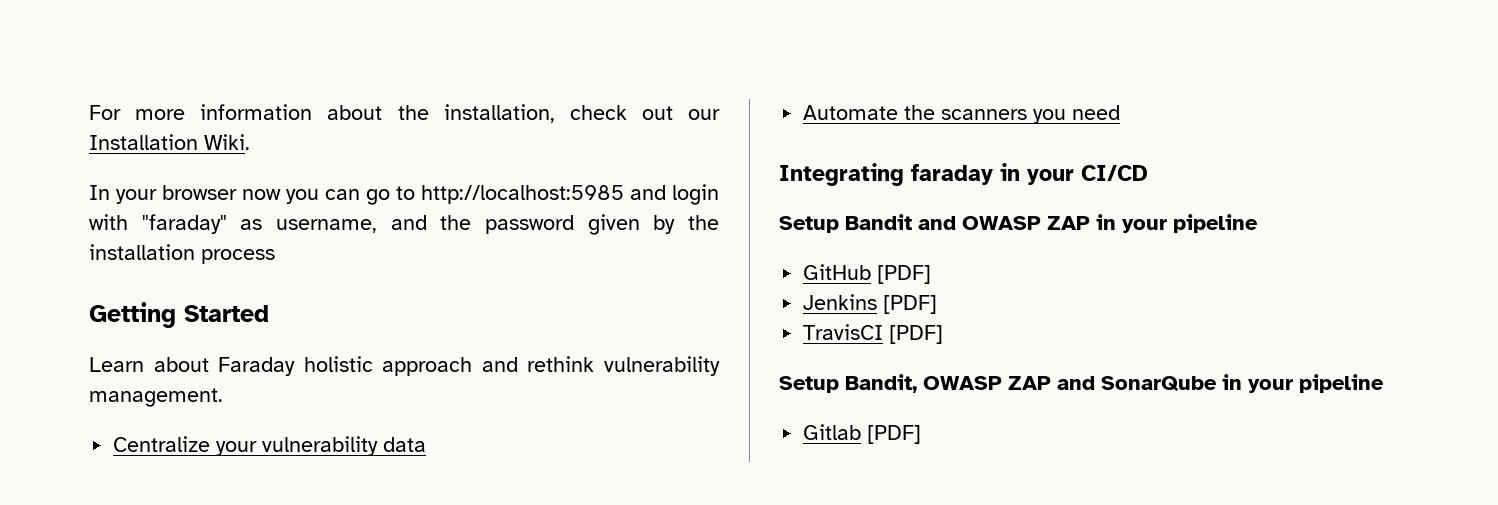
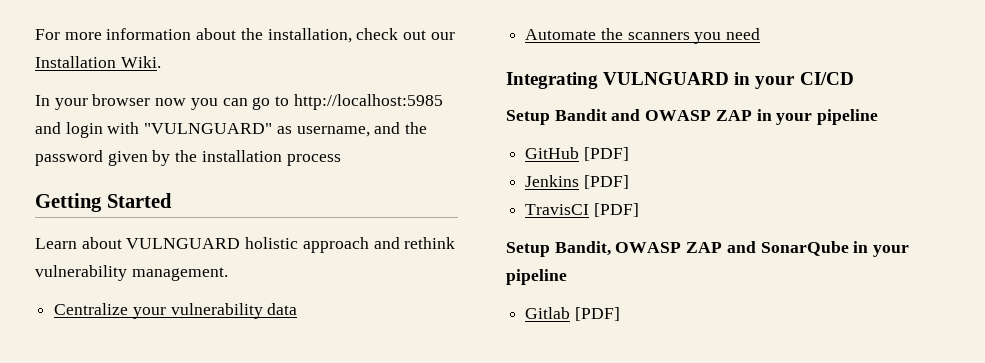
- In your browser now you can go to http://localhost:5985 and login with "faraday" as username, and the password given by the installation process
+ In your browser now you can go to http://localhost:5985 and login with "VULNGUARD" as username, and the password given by the installation process
- Learn about Faraday holistic approach and rethink vulnerability management.
+ Learn about VULNGUARD holistic approach and rethink vulnerability management.
- Integrating faraday in your CI/CD
+ Integrating VULNGUARD in your CI/CD

